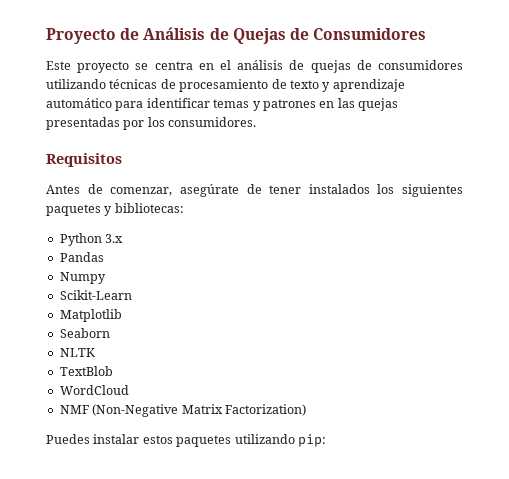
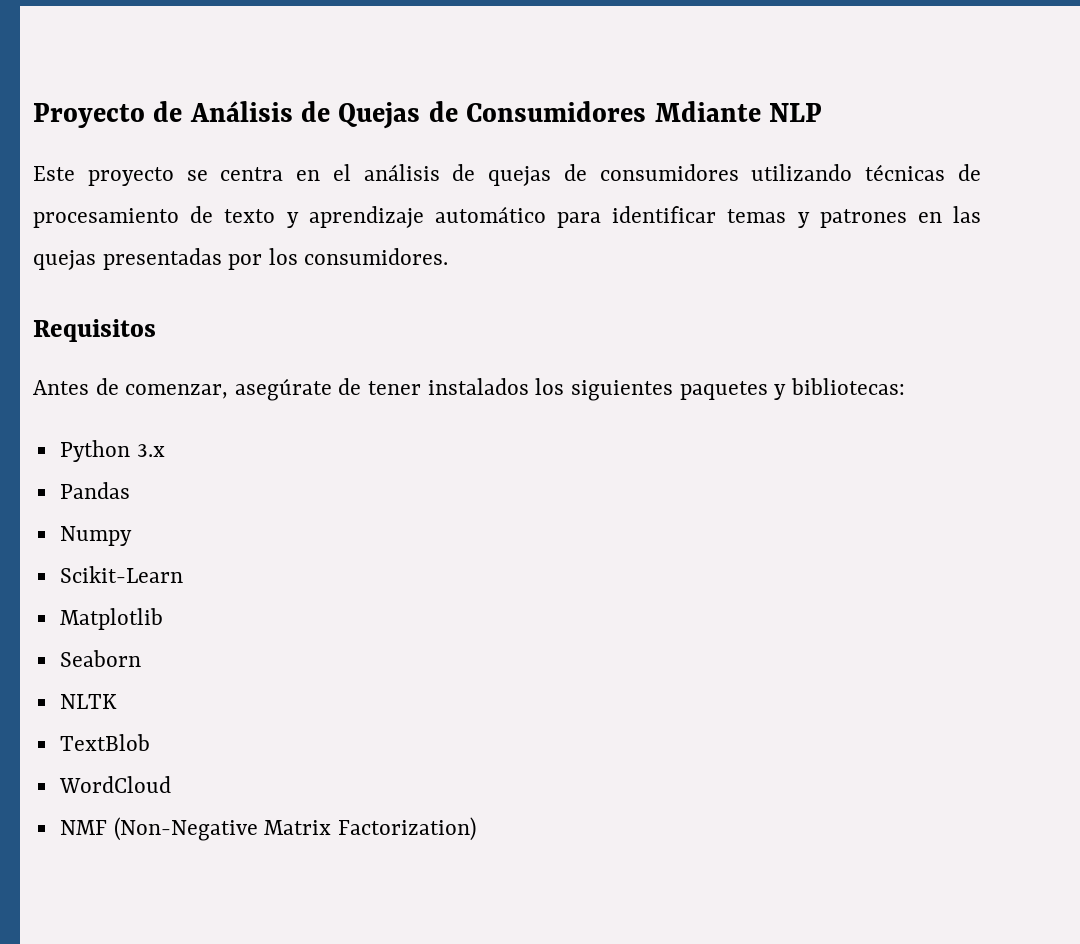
- Proyecto de Análisis de Quejas de Consumidores
+ Proyecto de Análisis de Quejas de Consumidores Mdiante NLP
- Puedes instalar estos paquetes utilizando pip:

